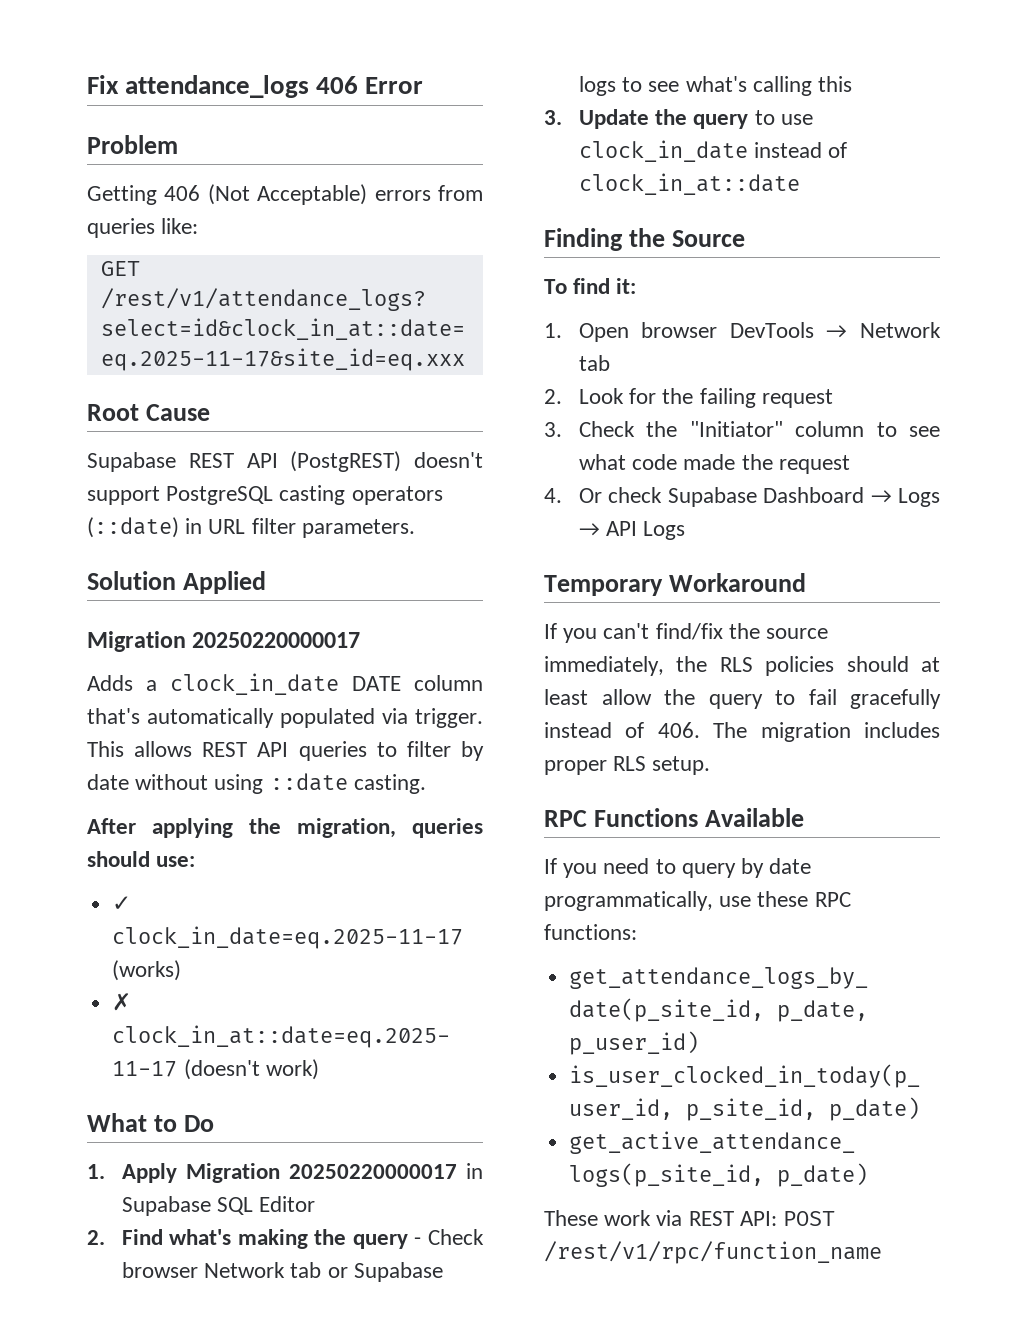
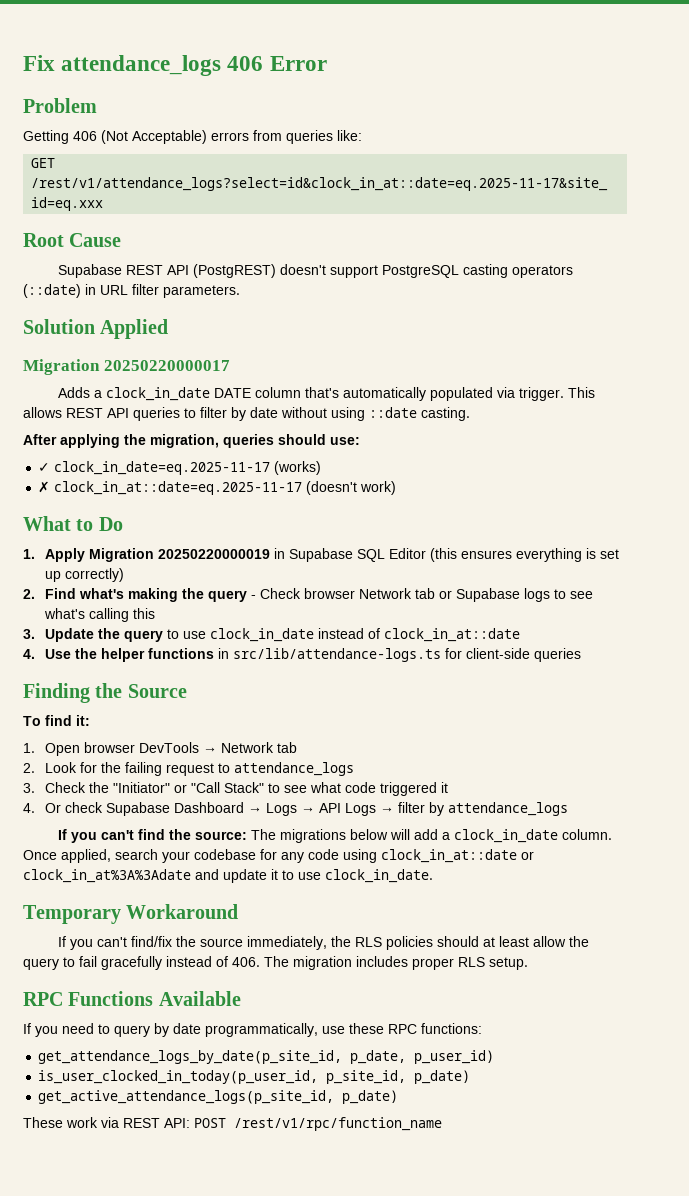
- 1. Apply Migration 20250220000017 in Supabase SQL Editor
+ 1. Apply Migration 20250220000019 in Supabase SQL Editor (this ensures everything is set up correctly)
+ 4. Use the helper functions in src/lib/attendance-logs.ts for client-side queries
- 2. Look for the failing request
+ 2. Look for the failing request to attendance_logs
- 3. Check the "Initiator" column to see what code made the request
+ 3. Check the "Initiator" or "Call Stack" to see what code triggered it
- 4. Or check Supabase Dashboard → Logs → API Logs
+ 4. Or check Supabase Dashboard → Logs → API Logs → filter by attendance_logs
+ If you can't find the source: The migrations below will add a clock_in_date column. Once applied, search your codebase for any code using clock_in_at::date or clock_in_at%3A%3Adate and update it to use clock_in_date.

